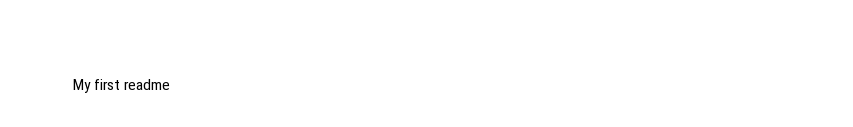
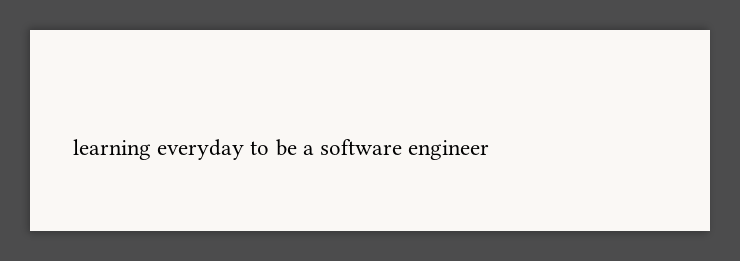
- My first readme
+ learning everyday to be a software engineer

